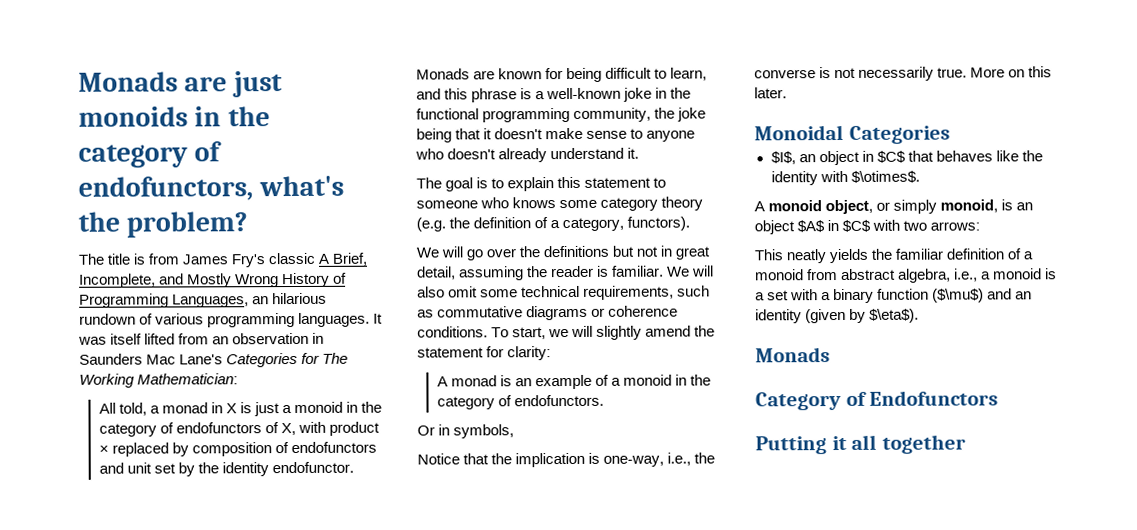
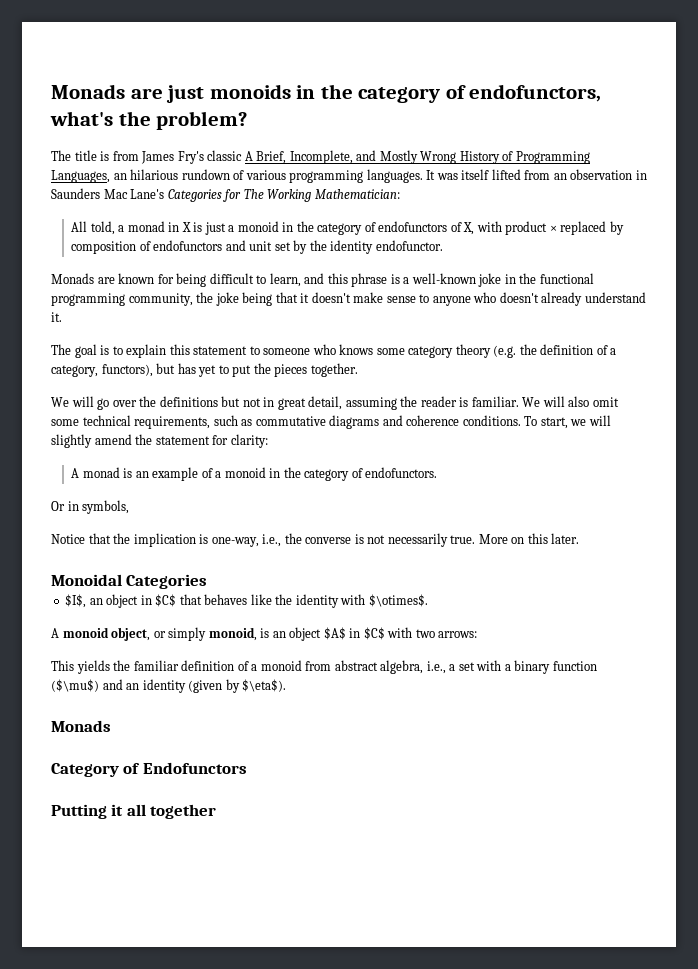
- The goal is to explain this statement to someone who knows some category theory (e.g. the definition of a category, functors).
+ The goal is to explain this statement to someone who knows some category theory (e.g. the definition of a category, functors), but has yet to put the pieces together.
- We will also omit some technical requirements, such as commutative diagrams or coherence conditions.
+ We will also omit some technical requirements, such as commutative diagrams and coherence conditions.
- This neatly yields the familiar definition of a monoid from abstract algebra, i.e., a monoid is a set with a binary function ($\mu$) and an identity (given by $\eta$).
+ This yields the familiar definition of a monoid from abstract algebra, i.e., a set with a binary function ($\mu$) and an identity (given by $\eta$).

